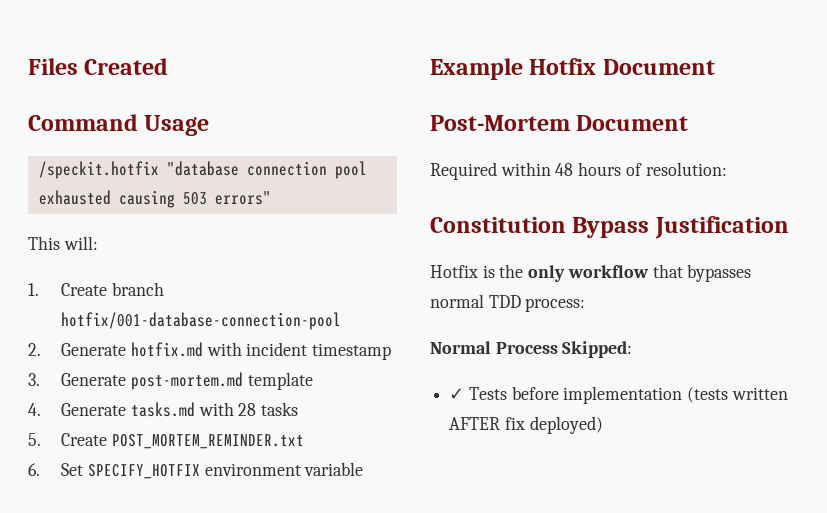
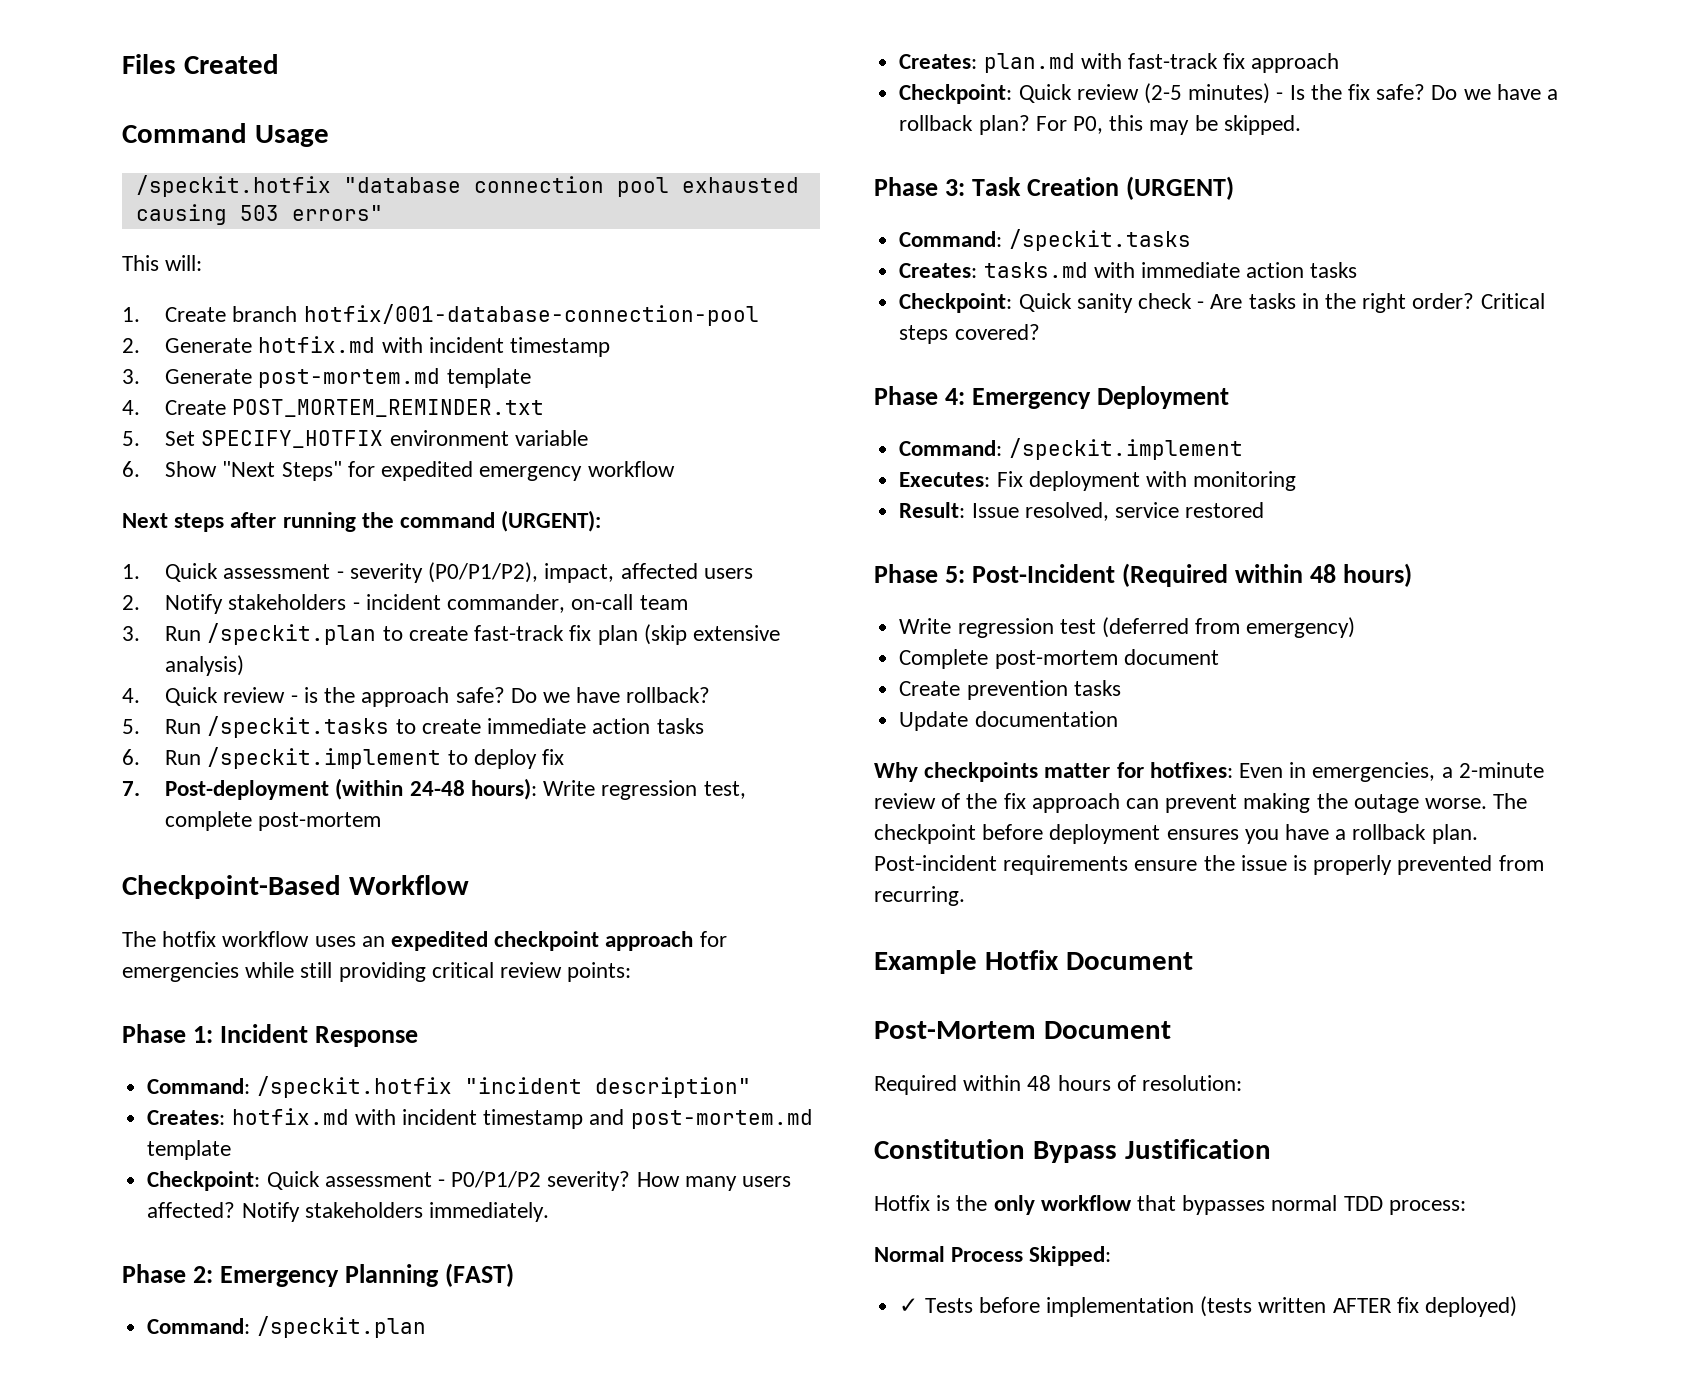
- 4. Generate tasks.md with 28 tasks
- 5. Create POST_MORTEM_REMINDER.txt
+ 4. Create POST_MORTEM_REMINDER.txt
- 6. Set SPECIFY_HOTFIX environment variable
+ 5. Set SPECIFY_HOTFIX environment variable
+ 6. Show "Next Steps" for expedited emergency workflow
+ Next steps after running the command (URGENT):
+ 1. Quick assessment - severity (P0/P1/P2), impact, affected users
+ 2. Notify stakeholders - incident commander, on-call team
+ 3. Run /speckit.plan to create fast-track fix plan (skip extensive analysis)
+ 4. Quick review - is the approach safe? Do we have rollback?
+ 5. Run /speckit.tasks to create immediate action tasks
+ 6. Run /speckit.implement to deploy fix
+ 7. Post-deployment (within 24-48 hours): Write regression test, complete post-mortem
+ Checkpoint-Based Workflow
+ The hotfix workflow uses an expedited checkpoint approach for emergencies while still providing critical review points:
+ Phase 1: Incident Response
+ Command: /speckit.hotfix "incident description"
+ Creates: hotfix.md with incident timestamp and post-mortem.md template
+ Checkpoint: Quick assessment - P0/P1/P2 severity? How many users affected? Notify stakeholders immediately.
+ Phase 2: Emergency Planning (FAST)
+ Command: /speckit.plan
+ Creates: plan.md with fast-track fix approach
+ Checkpoint: Quick review (2-5 minutes) - Is the fix safe? Do we have a rollback plan? For P0, this may be skipped.
+ Phase 3: Task Creation (URGENT)
+ Command: /speckit.tasks
+ Creates: tasks.md with immediate action tasks
+ Checkpoint: Quick sanity check - Are tasks in the right order? Critical steps covered?
+ Phase 4: Emergency Deployment
+ Command: /speckit.implement
+ Executes: Fix deployment with monitoring
+ Result: Issue resolved, service restored
+ Phase 5: Post-Incident (Required within 48 hours)
+ Write regression test (deferred from emergency)
+ Complete post-mortem document
+ Create prevention tasks
+ Update documentation
+ Why checkpoints matter for hotfixes: Even in emergencies, a 2-minute review of the fix approach can prevent making the outage worse. The checkpoint before deployment ensures you have a rollback plan. Post-incident requirements ensure the issue is properly prevented from recurring.

